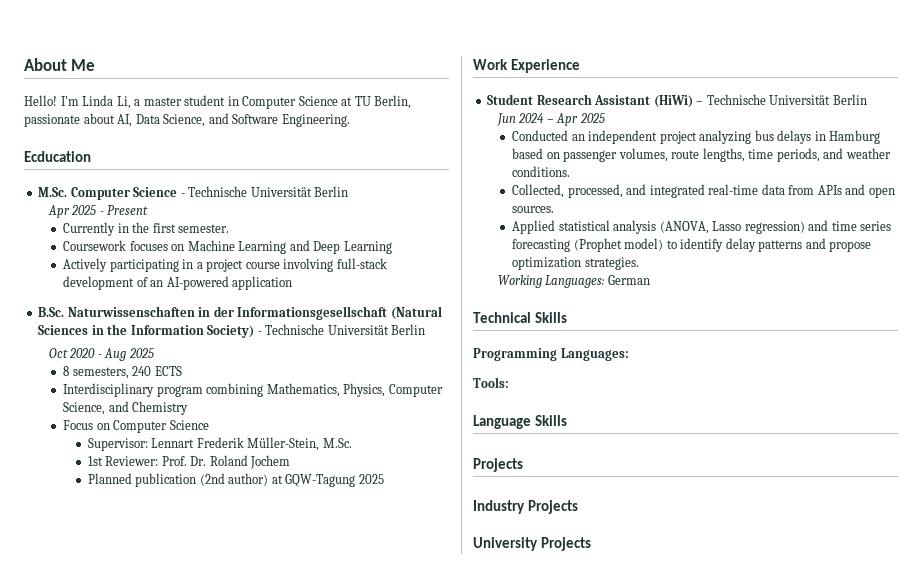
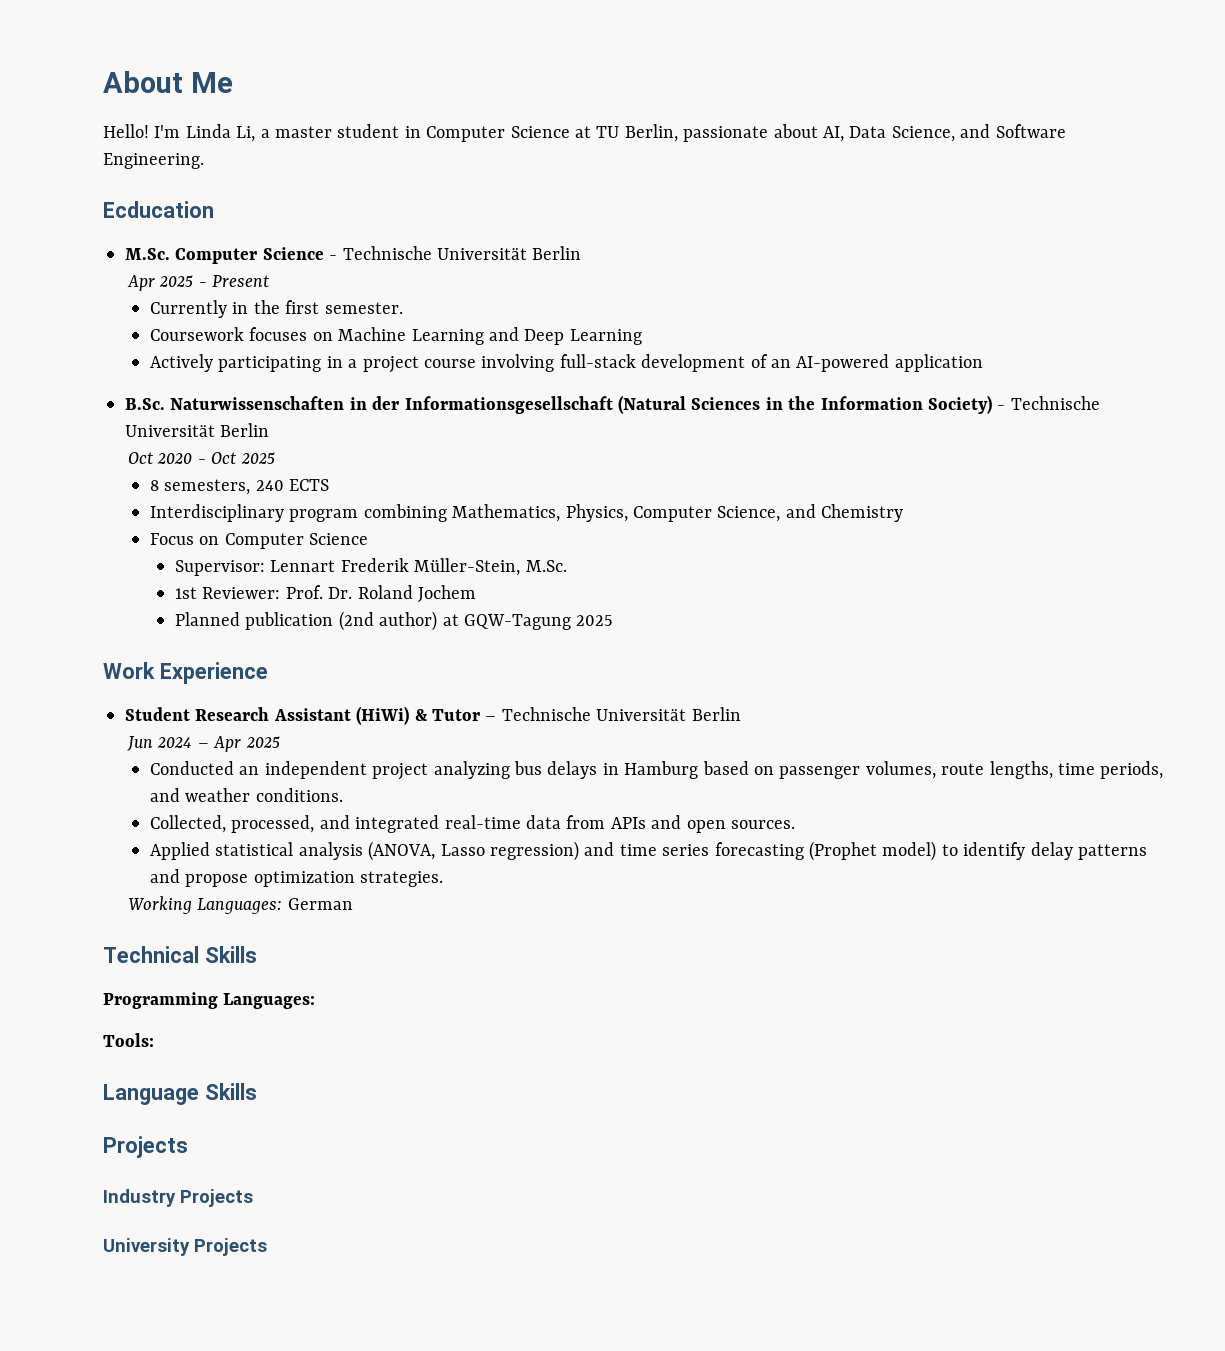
- Oct 2020 - Aug 2025
+ Oct 2020 - Oct 2025
- Student Research Assistant (HiWi) – Technische Universität Berlin
+ Student Research Assistant (HiWi) & Tutor – Technische Universität Berlin

